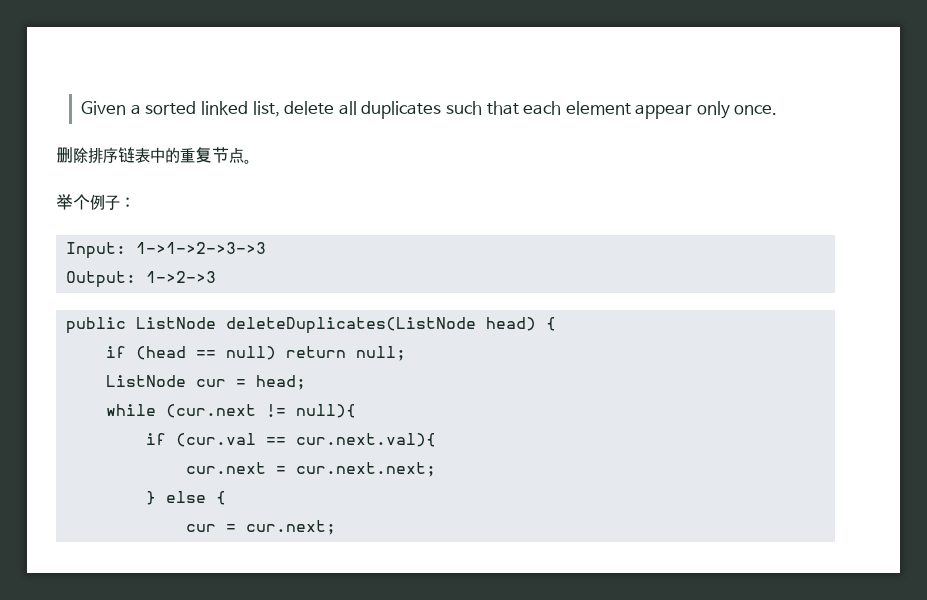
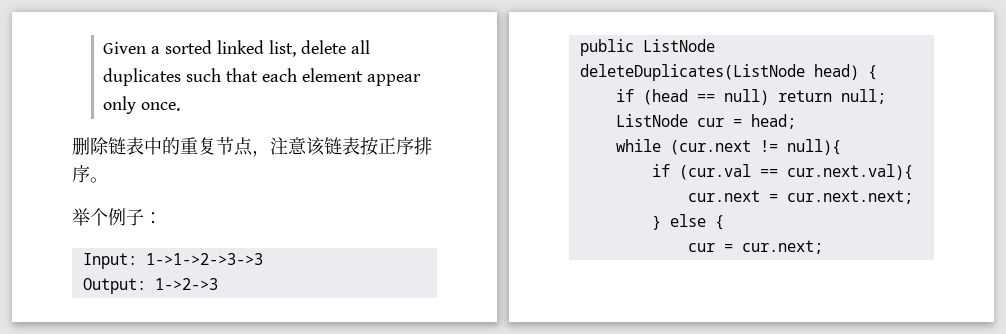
- 删除排序链表中的重复节点。
+ 删除链表中的重复节点，注意该链表按正序排序。

